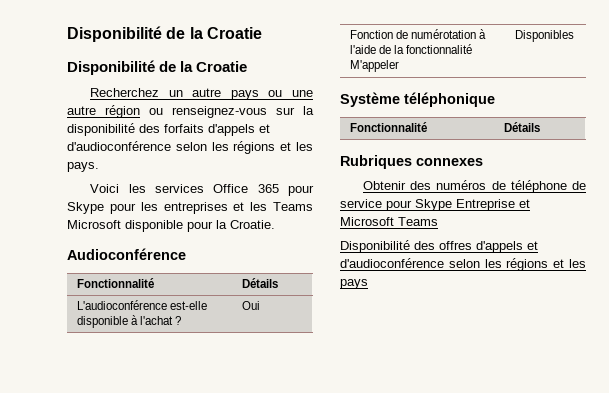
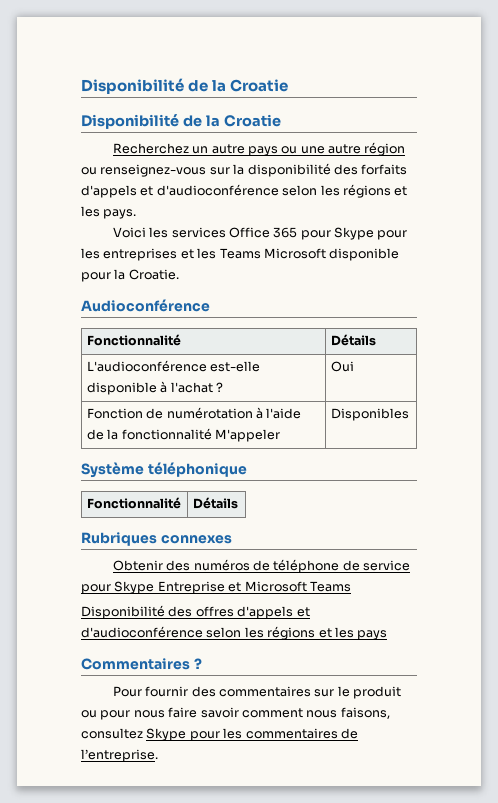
+ Commentaires ?
+ Pour fournir des commentaires sur le produit ou pour nous faire savoir comment nous faisons, consultez Skype pour les commentaires de l’entreprise.

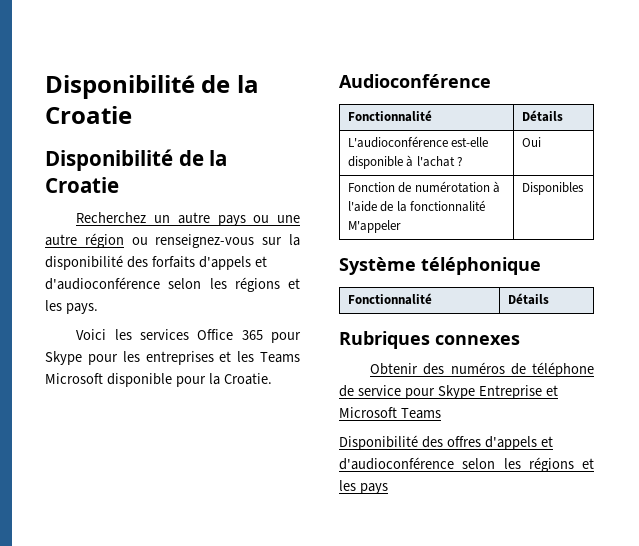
- Commentaires ?
- Pour fournir des commentaires sur le produit ou pour nous faire savoir comment nous faisons, consultez Skype pour les commentaires de l’entreprise.

